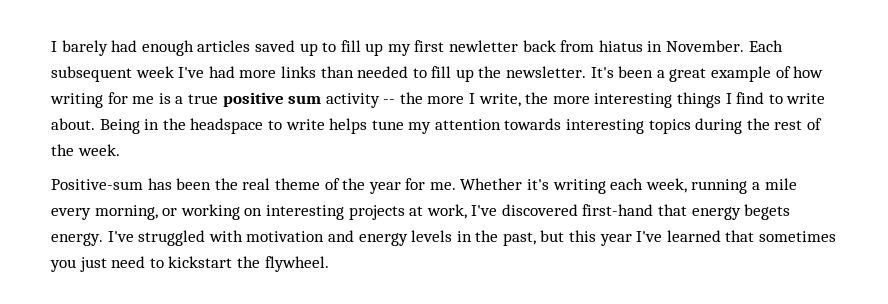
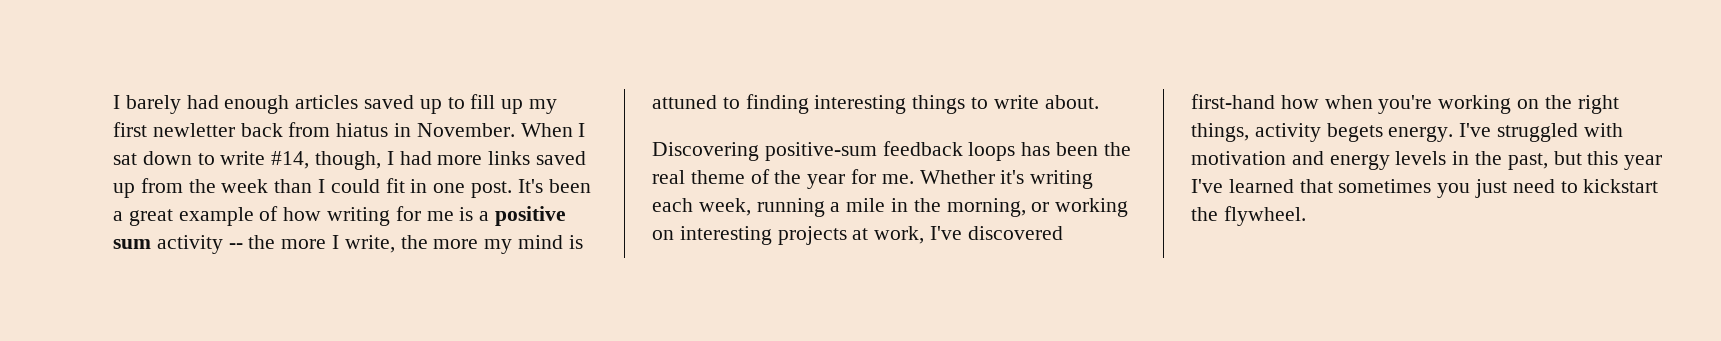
- Each subsequent week I've had more links than needed to fill up the newsletter.
+ When I sat down to write #14, though, I had more links saved up from the week than I could fit in one post.
- It's been a great example of how writing for me is a true positive sum activity -- the more I write, the more interesting things I find to write about. Being in the headspace to write helps tune my attention towards interesting topics during the rest of the week.
- Positive-sum has been the real theme of the year for me.
+ It's been a great example of how writing for me is a positive sum activity -- the more I write, the more my mind is attuned to finding interesting things to write about.
+ Discovering positive-sum feedback loops has been the real theme of the year for me.
- Whether it's writing each week, running a mile every morning, or working on interesting projects at work, I've discovered first-hand that energy begets energy.
+ Whether it's writing each week, running a mile in the morning, or working on interesting projects at work, I've discovered first-hand how when you're working on the right things, activity begets energy.

